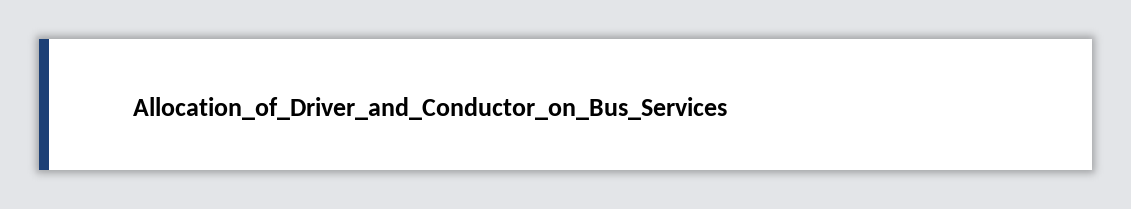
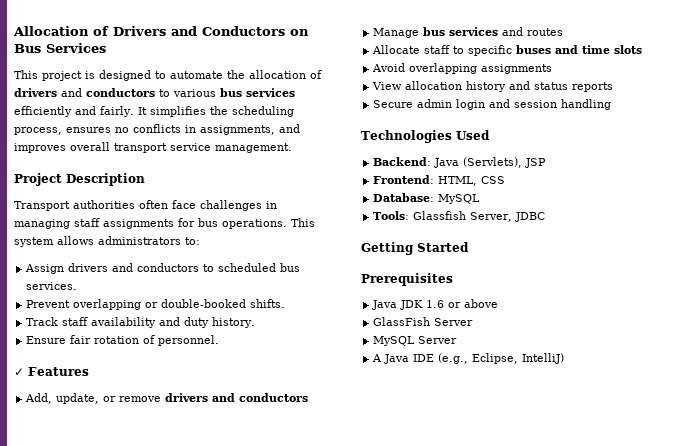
- Allocation_of_Driver_and_Conductor_on_Bus_Services
+ Allocation of Drivers and Conductors on Bus Services
+ This project is designed to automate the allocation of drivers and conductors to various bus services efficiently and fairly. It simplifies the scheduling process, ensures no conflicts in assignments, and improves overall transport service management.
+ Project Description
+ Transport authorities often face challenges in managing staff assignments for bus operations. This system allows administrators to:
+ Assign drivers and conductors to scheduled bus services.
+ Prevent overlapping or double-booked shifts.
+ Track staff availability and duty history.
+ Ensure fair rotation of personnel.
+ ✓ Features
+ Add, update, or remove drivers and conductors
+ Manage bus services and routes
+ Allocate staff to specific buses and time slots
+ Avoid overlapping assignments
+ View allocation history and status reports
+ Secure admin login and session handling
+ Technologies Used
+ Backend: Java (Servlets), JSP
+ Frontend: HTML, CSS
+ Database: MySQL
+ Tools: Glassfish Server, JDBC
+ Getting Started
+ Prerequisites
+ Java JDK 1.6 or above
+ GlassFish Server
+ MySQL Server
+ A Java IDE (e.g., Eclipse, IntelliJ)

